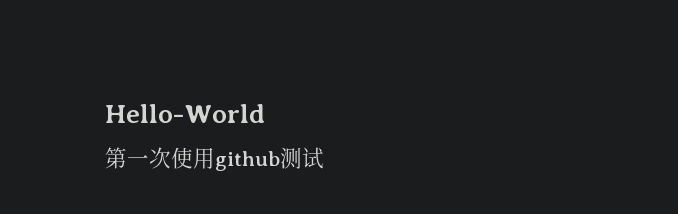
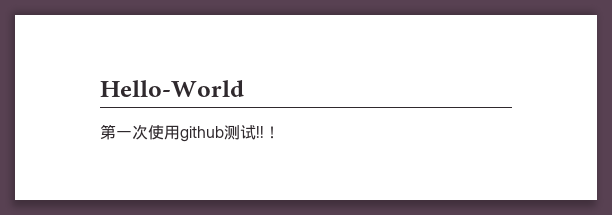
- 第一次使用github测试
+ 第一次使用github测试!!！

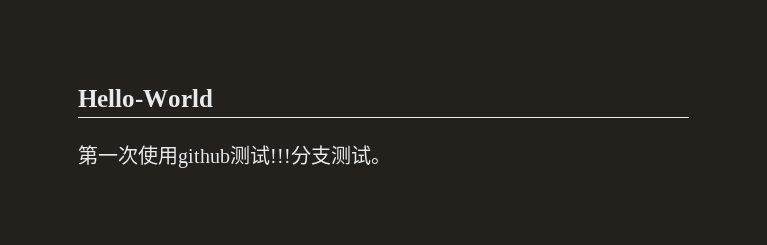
- 第一次使用github测试!!！
+ 第一次使用github测试!!!分支测试。

